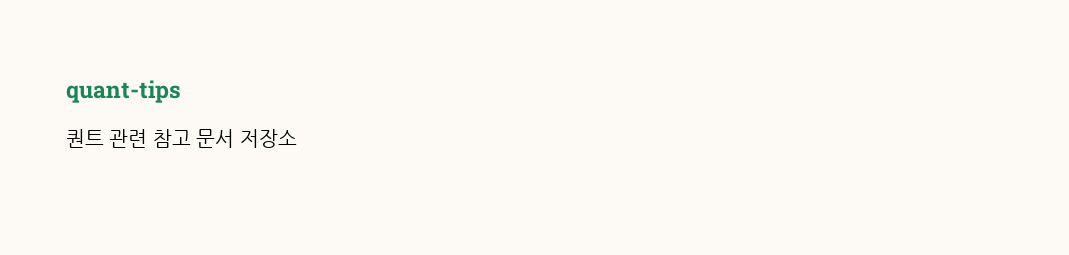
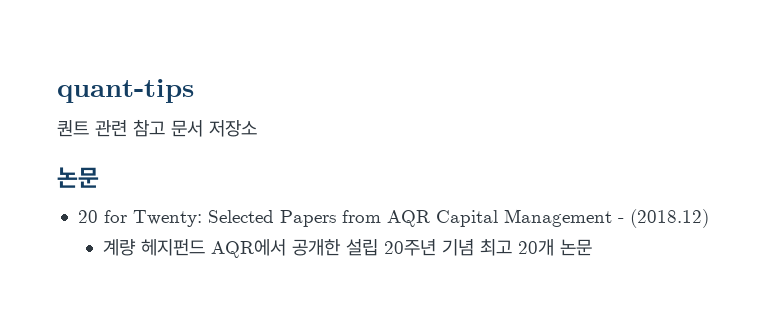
  퀀트 관련 참고 문서 저장소
+ 논문
+ 20 for Twenty: Selected Papers from AQR Capital Management - (2018.12)
+ 계량 헤지펀드 AQR에서 공개한 설립 20주년 기념 최고 20개 논문

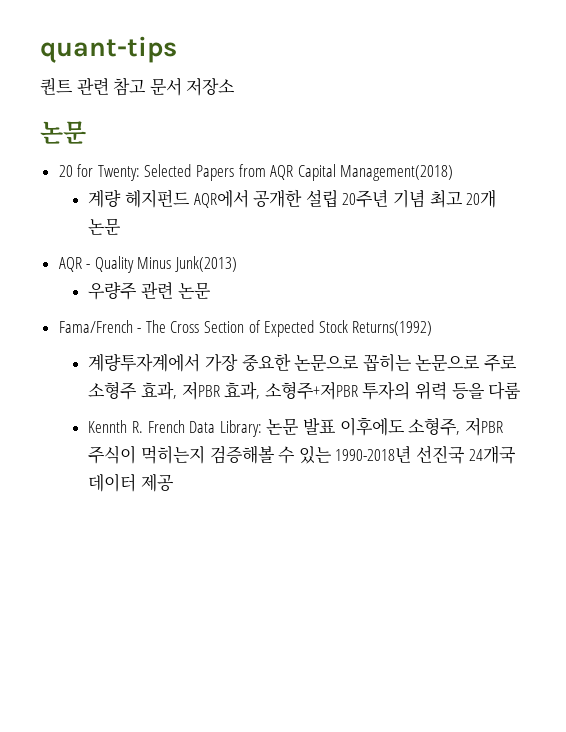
- 20 for Twenty: Selected Papers from AQR Capital Management - (2018.12)
+ 20 for Twenty: Selected Papers from AQR Capital Management(2018)
+ AQR - Quality Minus Junk(2013)
+ 우량주 관련 논문
+ Fama/French - The Cross Section of Expected Stock Returns(1992)
+ 계량투자계에서 가장 중요한 논문으로 꼽히는 논문으로 주로 소형주 효과, 저PBR 효과, 소형주+저PBR 투자의 위력 등을 다룸
+ Kennth R. French Data Library: 논문 발표 이후에도 소형주, 저PBR 주식이 먹히는지 검증해볼 수 있는 1990-2018년 선진국 24개국 데이터 제공

